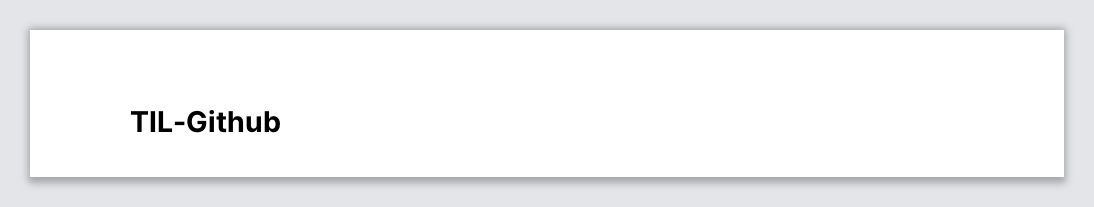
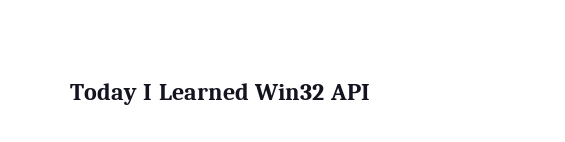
- TIL-Github
+ Today I Learned Win32 API

